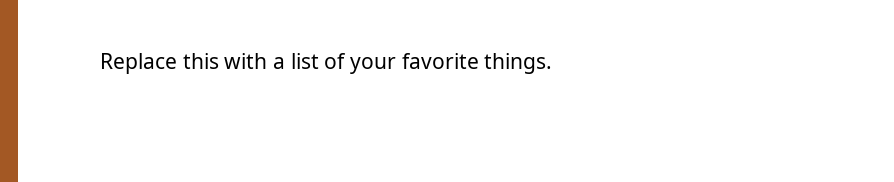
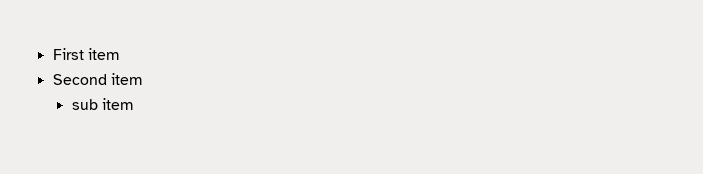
- Replace this with a list of your favorite things.
+ First item
+ Second item
+ sub item

